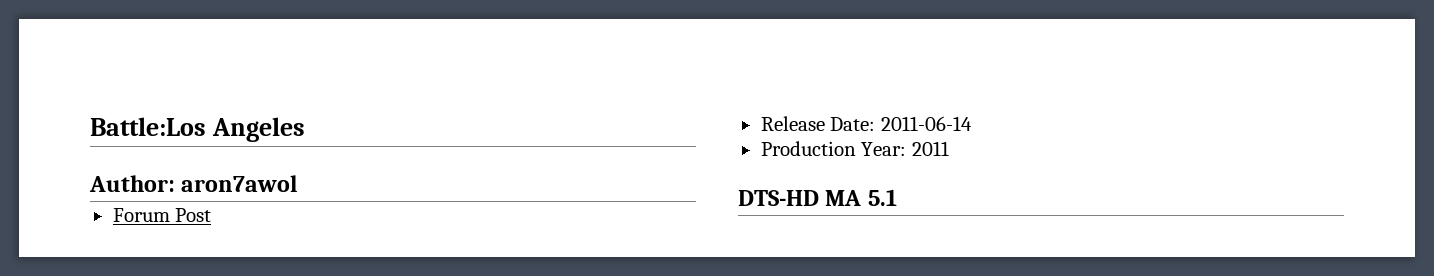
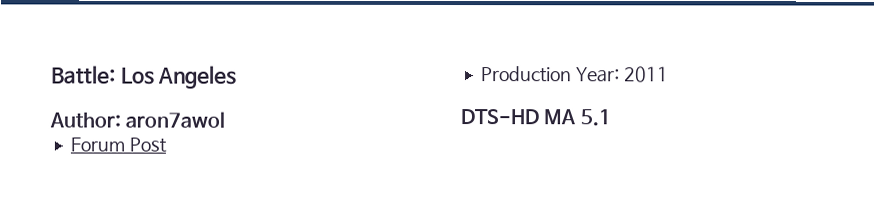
- Battle:Los Angeles
+ Battle: Los Angeles
- Release Date: 2011-06-14

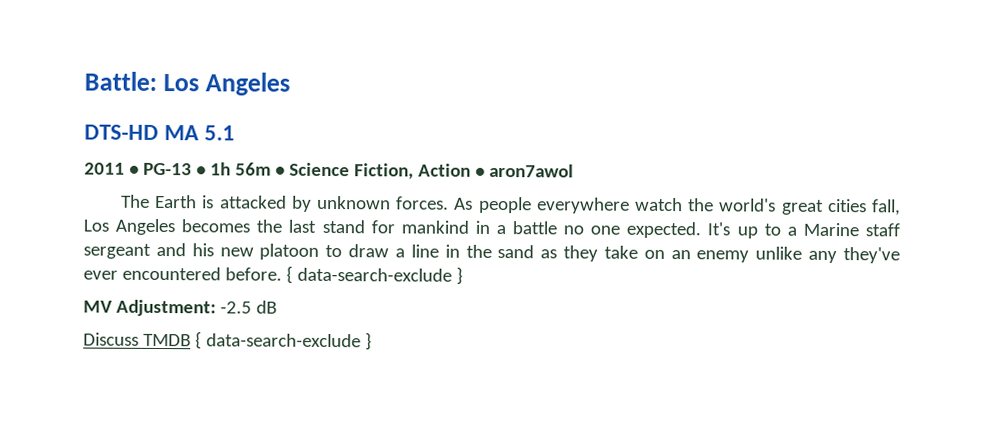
- Author: aron7awol
- Forum Post
- Production Year: 2011
  DTS-HD MA 5.1
+ 2011 • PG-13 • 1h 56m • Science Fiction, Action • aron7awol
+ The Earth is attacked by unknown forces. As people everywhere watch the world's great cities fall, Los Angeles becomes the last stand for mankind in a battle no one expected. It's up to a Marine staff sergeant and his new platoon to draw a line in the sand as they take on an enemy unlike any they've ever encountered before. { data-search-exclude }
+ MV Adjustment: -2.5 dB
+ Discuss TMDB { data-search-exclude }

